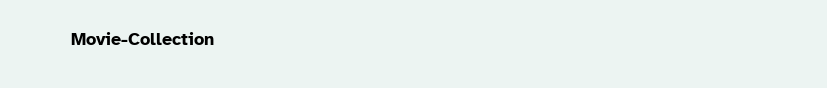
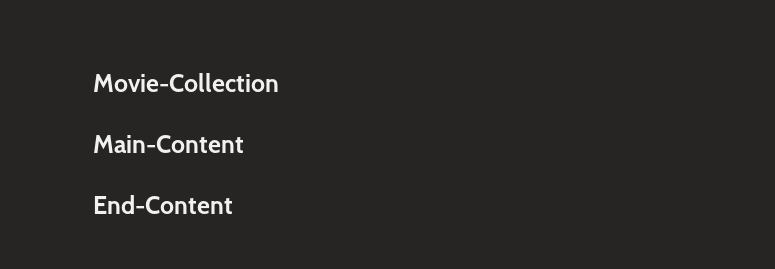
+ Main-Content
+ End-Content

